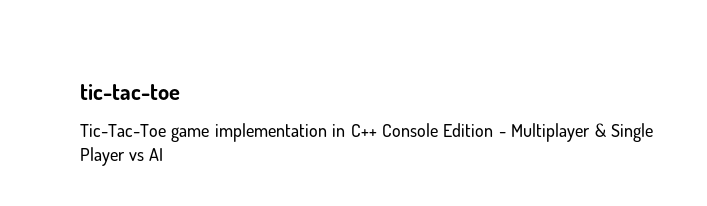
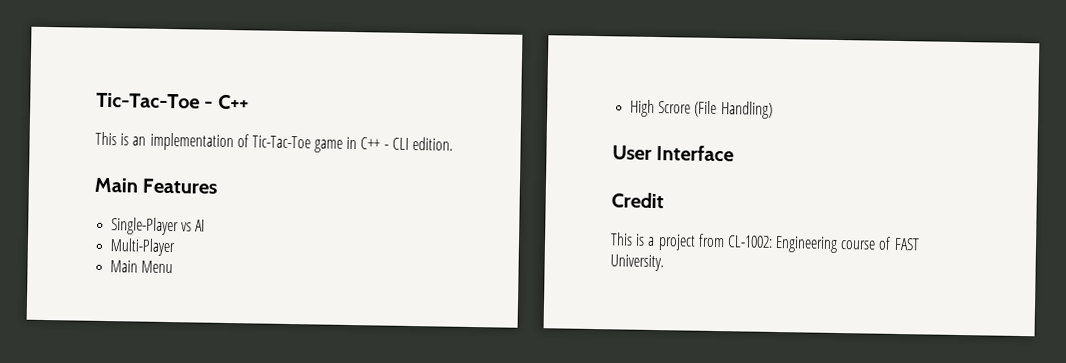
- tic-tac-toe
- Tic-Tac-Toe game implementation in C++ Console Edition - Multiplayer & Single Player vs AI
+ Tic-Tac-Toe - C++
+ This is an implementation of Tic-Tac-Toe game in C++ - CLI edition.
+ Main Features
+ Single-Player vs AI
+ Multi-Player
+ Main Menu
+ High Scrore (File Handling)
+ User Interface
+ Credit
+ This is a project from CL-1002: Engineering course of FAST University.

